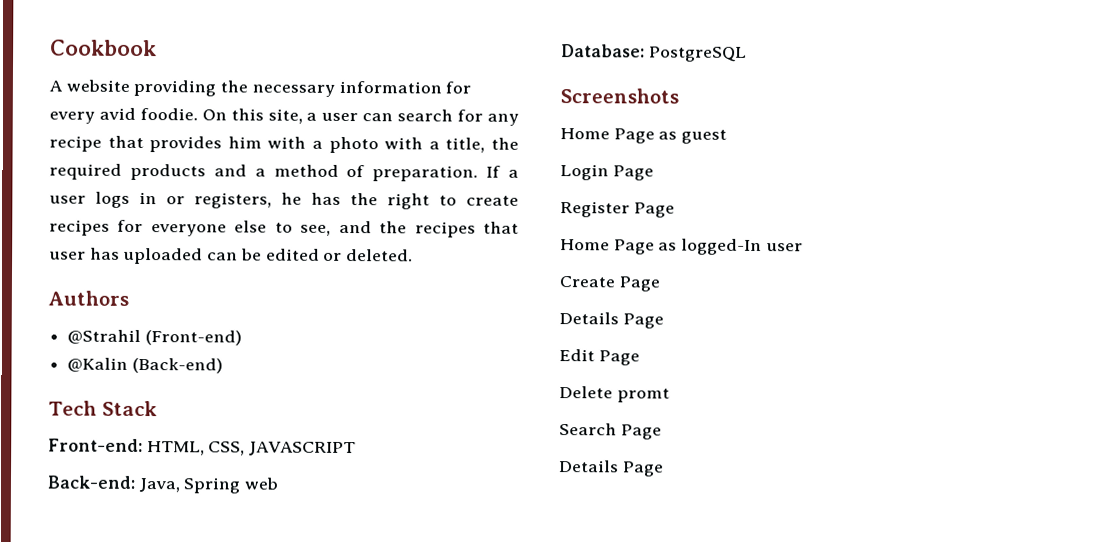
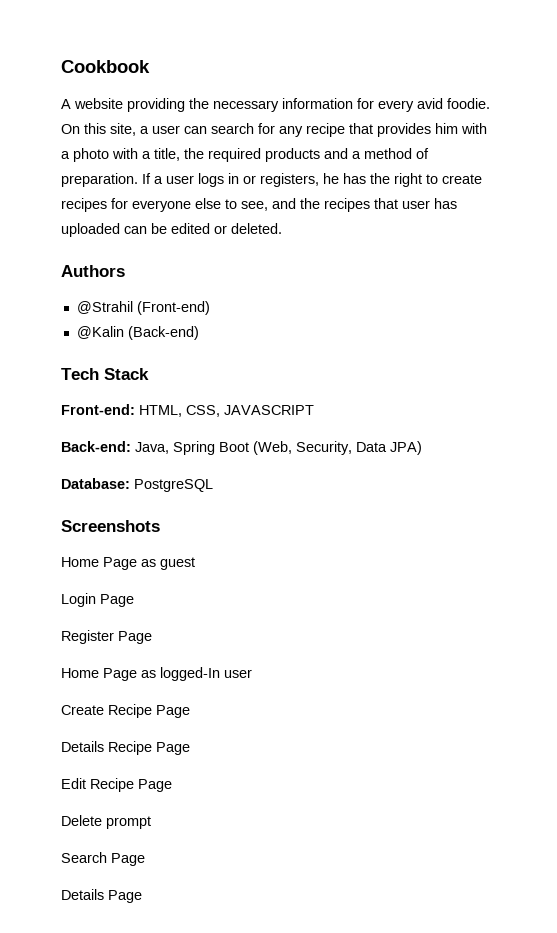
- Back-end: Java, Spring web
+ Back-end: Java, Spring Boot (Web, Security, Data JPA)
- Create Page
- Details Page
+ Create Recipe Page
+ Details Recipe Page
- Edit Page
+ Edit Recipe Page
- Delete promt
+ Delete prompt

